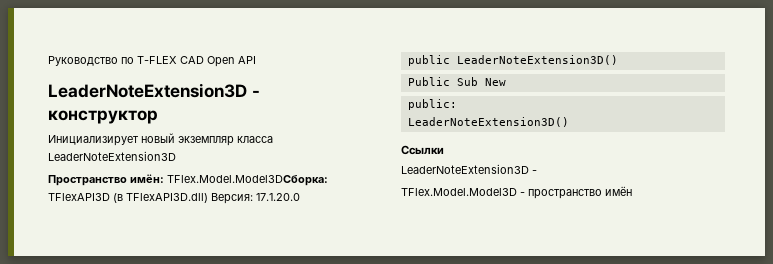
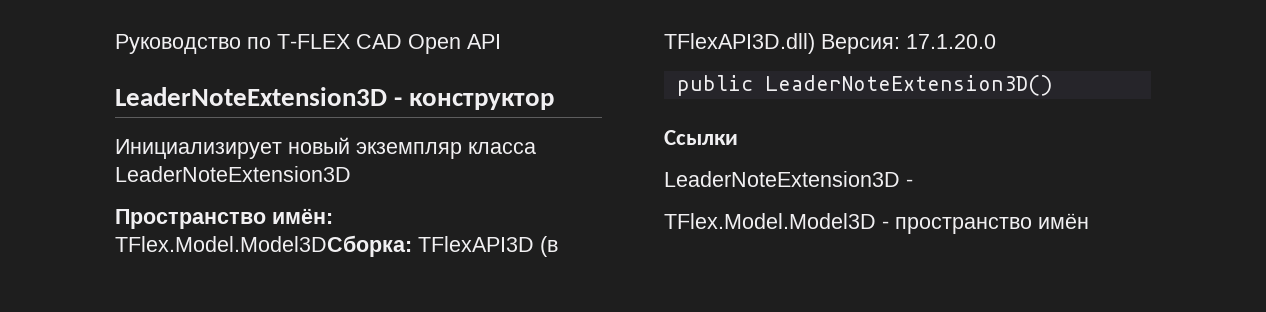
- Public Sub New
- public:
- LeaderNoteExtension3D()

